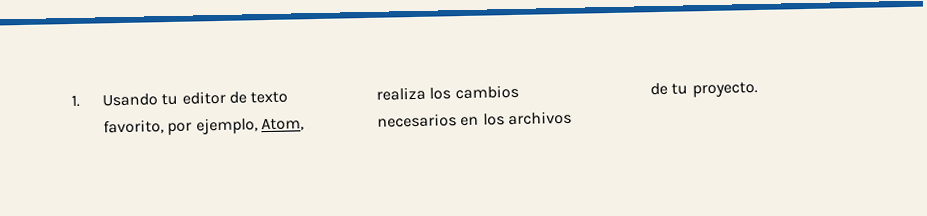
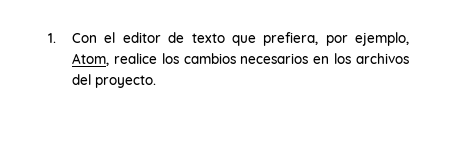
- 1. Usando tu editor de texto favorito, por ejemplo, Atom, realiza los cambios necesarios en los archivos de tu proyecto.
+ 1. Con el editor de texto que prefiera, por ejemplo, Atom, realice los cambios necesarios en los archivos del proyecto.

